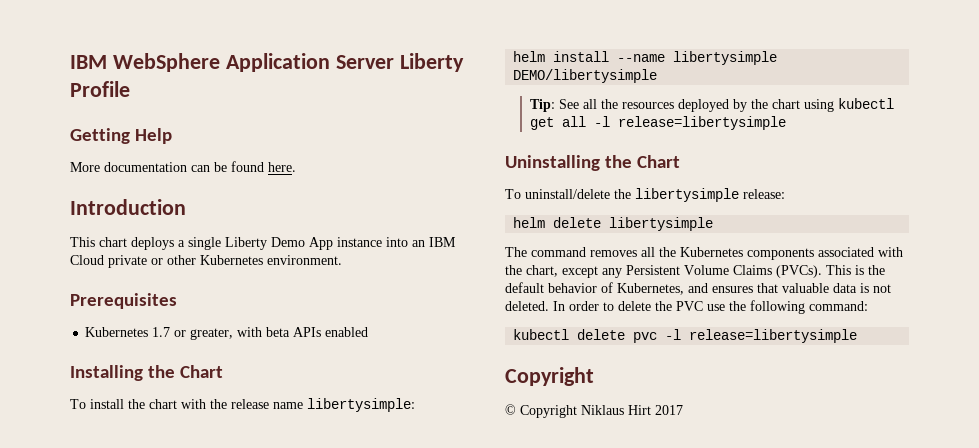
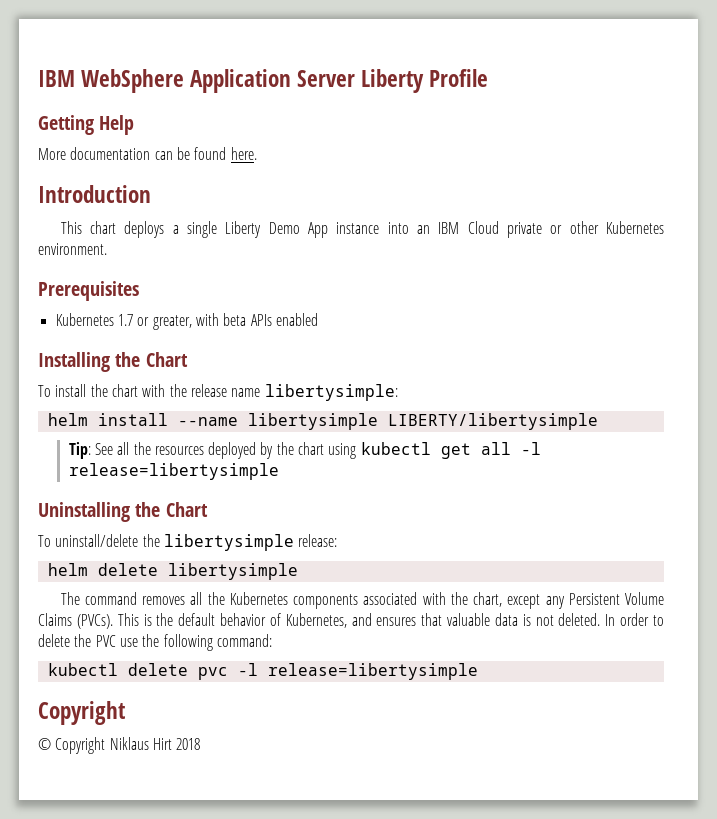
- helm install --name libertysimple DEMO/libertysimple
+ helm install --name libertysimple LIBERTY/libertysimple
- © Copyright Niklaus Hirt 2017
+ © Copyright Niklaus Hirt 2018

